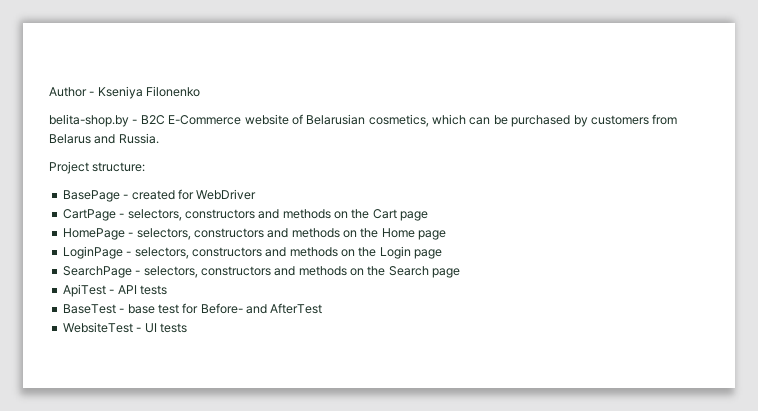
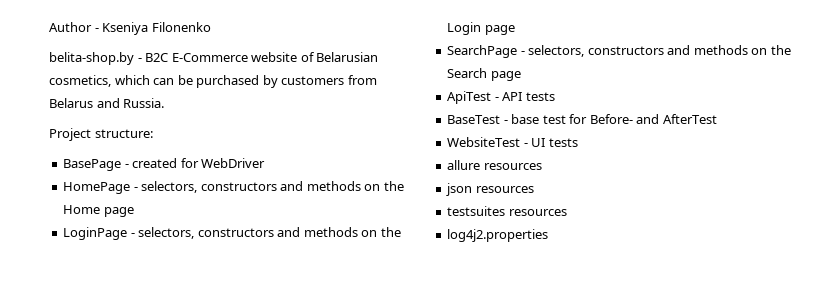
- CartPage - selectors, constructors and methods on the Cart page
+ allure resources
+ json resources
+ testsuites resources
+ log4j2.properties

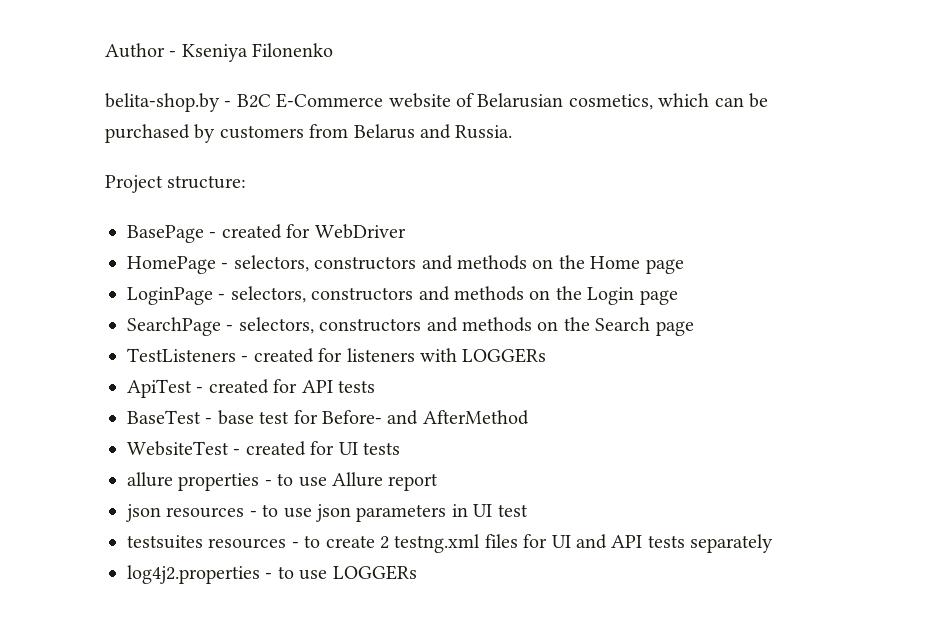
+ TestListeners - created for listeners with LOGGERs
- ApiTest - API tests
+ ApiTest - created for API tests
- BaseTest - base test for Before- and AfterTest
+ BaseTest - base test for Before- and AfterMethod
- WebsiteTest - UI tests
+ WebsiteTest - created for UI tests
- allure resources
- json resources
- testsuites resources
- log4j2.properties
+ allure properties - to use Allure report
+ json resources - to use json parameters in UI test
+ testsuites resources - to create 2 testng.xml files for UI and API tests separately
+ log4j2.properties - to use LOGGERs

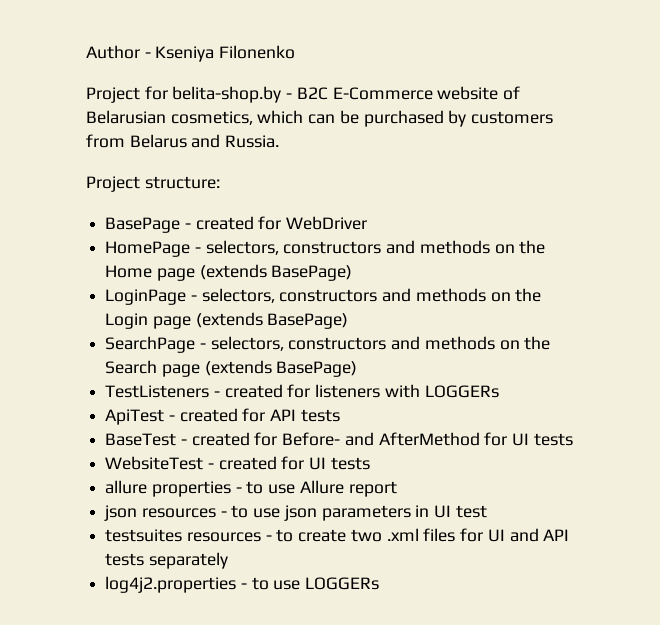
- belita-shop.by - B2C E-Commerce website of Belarusian cosmetics, which can be purchased by customers from Belarus and Russia.
+ Project for belita-shop.by - B2C E-Commerce website of Belarusian cosmetics, which can be purchased by customers from Belarus and Russia.
- HomePage - selectors, constructors and methods on the Home page
+ HomePage - selectors, constructors and methods on the Home page (extends BasePage)
- LoginPage - selectors, constructors and methods on the Login page
+ LoginPage - selectors, constructors and methods on the Login page (extends BasePage)
- SearchPage - selectors, constructors and methods on the Search page
+ SearchPage - selectors, constructors and methods on the Search page (extends BasePage)
- BaseTest - base test for Before- and AfterMethod
+ BaseTest - created for Before- and AfterMethod for UI tests
- testsuites resources - to create 2 testng.xml files for UI and API tests separately
+ testsuites resources - to create two .xml files for UI and API tests separately

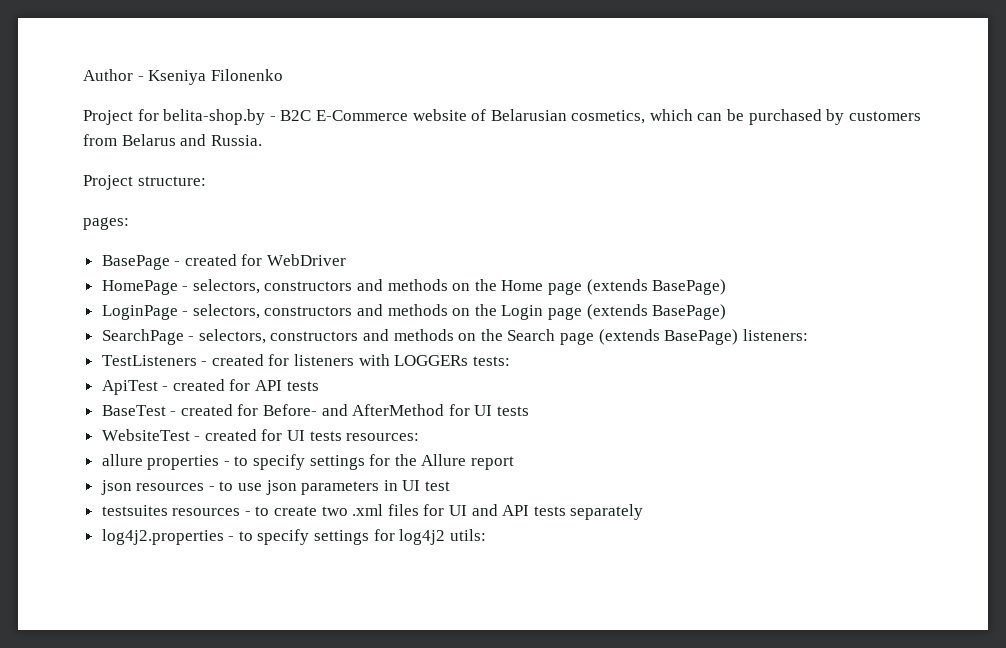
+ pages:
- SearchPage - selectors, constructors and methods on the Search page (extends BasePage)
+ SearchPage - selectors, constructors and methods on the Search page (extends BasePage) listeners:
- TestListeners - created for listeners with LOGGERs
+ TestListeners - created for listeners with LOGGERs tests:
- WebsiteTest - created for UI tests
+ WebsiteTest - created for UI tests resources:
- allure properties - to use Allure report
+ allure properties - to specify settings for the Allure report
- log4j2.properties - to use LOGGERs
+ log4j2.properties - to specify settings for log4j2 utils:

